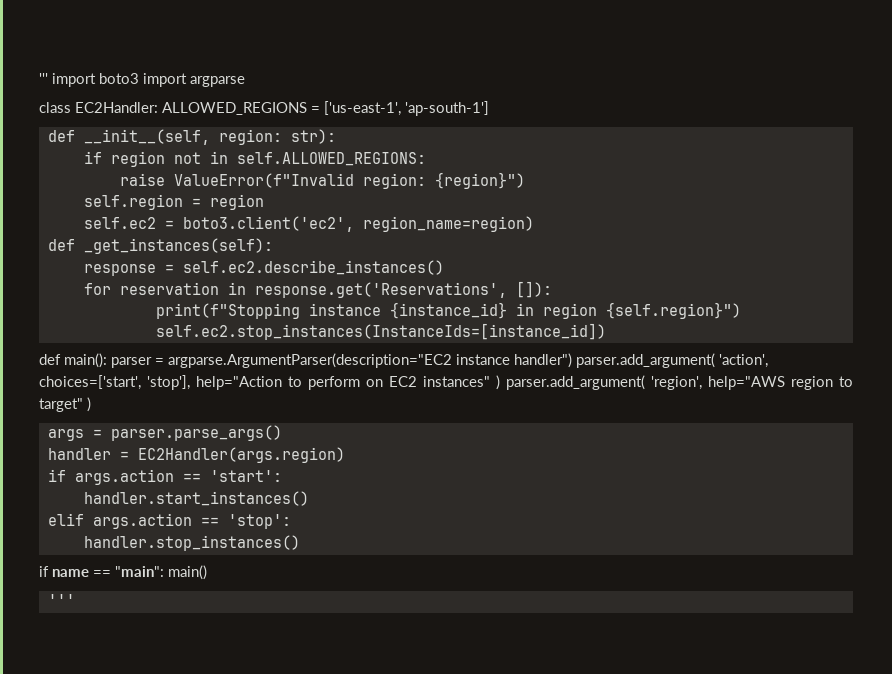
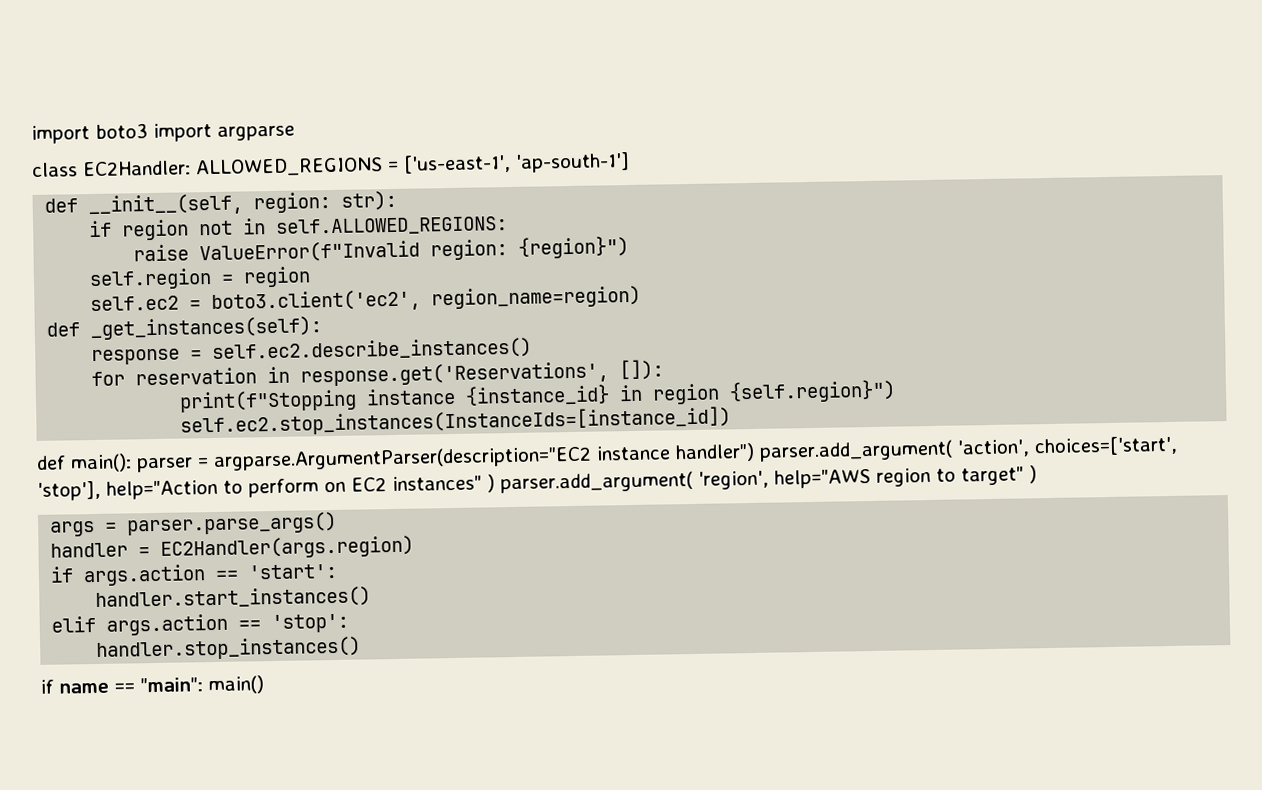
- ''' import boto3 import argparse
+ import boto3 import argparse
  if name == "main": main()
- '''

